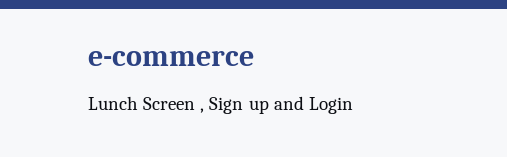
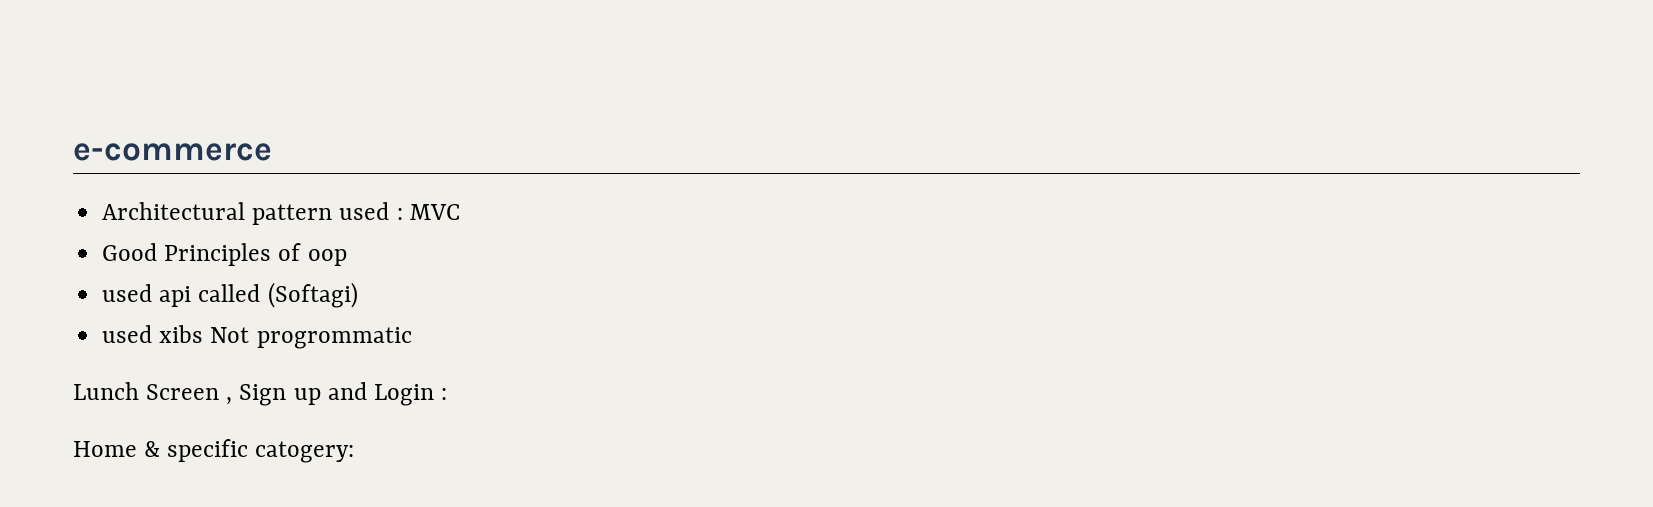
+ Architectural pattern used : MVC
+ Good Principles of oop
+ used api called (Softagi)
+ used xibs Not progrommatic
- Lunch Screen , Sign up and Login
+ Lunch Screen , Sign up and Login :
+ Home & specific catogery:

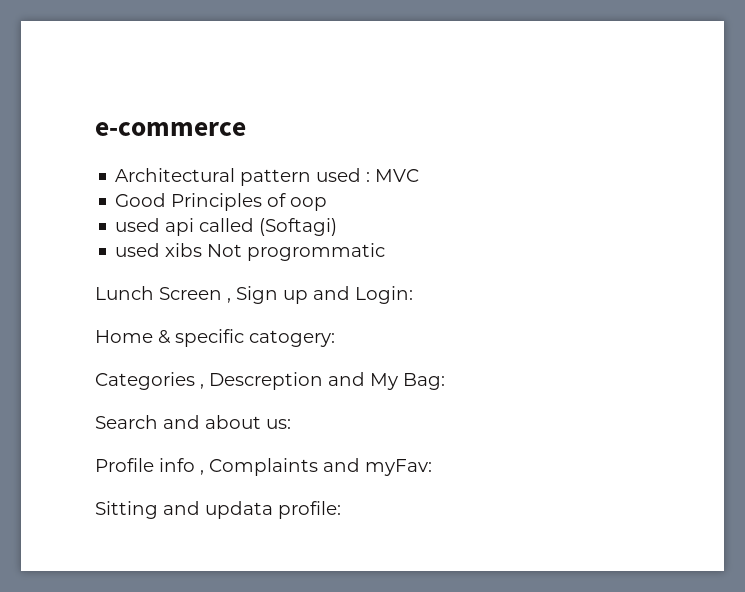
- Lunch Screen , Sign up and Login :
+ Lunch Screen , Sign up and Login:
+ Categories , Descreption and My Bag:
+ Search and about us:
+ Profile info , Complaints and myFav:
+ Sitting and updata profile:

